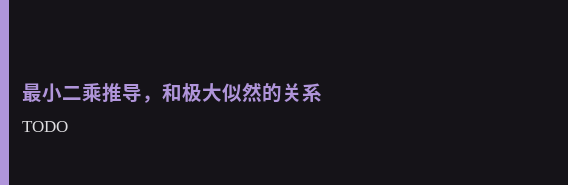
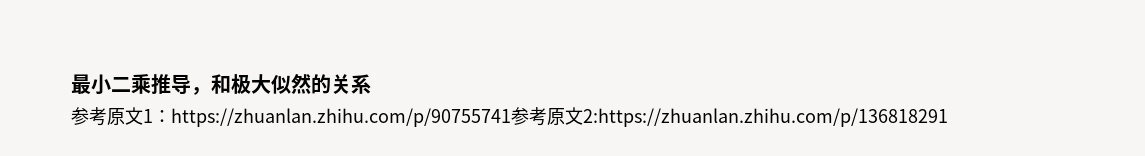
- TODO
+ 参考原文1：https://zhuanlan.zhihu.com/p/90755741参考原文2:https://zhuanlan.zhihu.com/p/136818291

